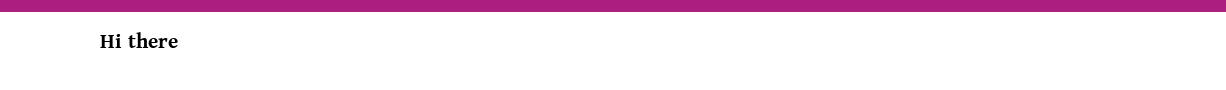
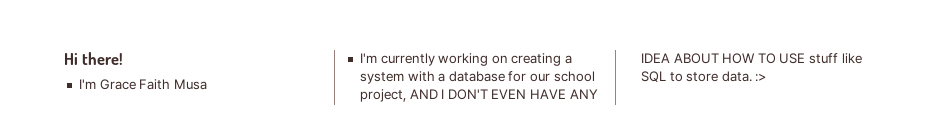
- Hi there
+ Hi there!
+ I'm Grace Faith Musa
+ I'm currently working on creating a system with a database for our school project, AND I DON'T EVEN HAVE ANY IDEA ABOUT HOW TO USE stuff like SQL to store data. :>

